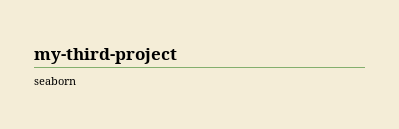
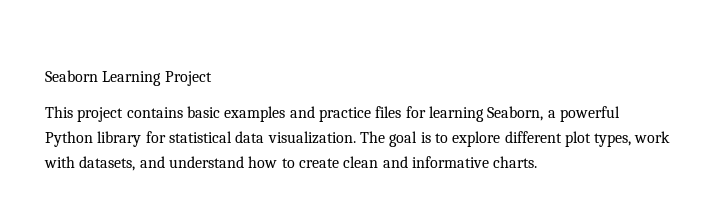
- my-third-project
- seaborn
+ Seaborn Learning Project
+ This project contains basic examples and practice files for learning Seaborn, a powerful Python library for statistical data visualization. The goal is to explore different plot types, work with datasets, and understand how to create clean and informative charts.

